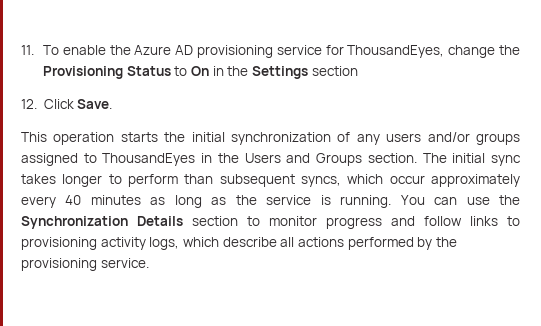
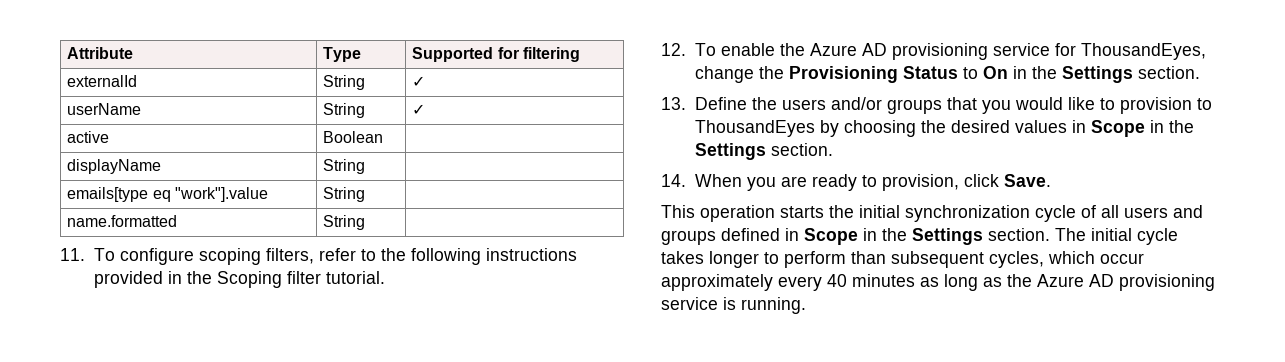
- 11. To enable the Azure AD provisioning service for ThousandEyes, change the Provisioning Status to On in the Settings section
- 12. Click Save.
+ Attribute | Type | Supported for filtering
+ externalId | String | ✓
+ userName | String | ✓
+ active | Boolean |
+ displayName | String |
+ emails[type eq "work"].value | String |
+ name.formatted | String |
+ 11. To configure scoping filters, refer to the following instructions provided in the Scoping filter tutorial.
+ 12. To enable the Azure AD provisioning service for ThousandEyes, change the Provisioning Status to On in the Settings section.
+ 13. Define the users and/or groups that you would like to provision to ThousandEyes by choosing the desired values in Scope in the Settings section.
+ 14. When you are ready to provision, click Save.
- This operation starts the initial synchronization of any users and/or groups assigned to ThousandEyes in the Users and Groups section.
+ This operation starts the initial synchronization cycle of all users and groups defined in Scope in the Settings section.
- The initial sync takes longer to perform than subsequent syncs, which occur approximately every 40 minutes as long as the service is running. You can use the Synchronization Details section to monitor progress and follow links to provisioning activity logs, which describe all actions performed by the provisioning service.
+ The initial cycle takes longer to perform than subsequent cycles, which occur approximately every 40 minutes as long as the Azure AD provisioning service is running.

